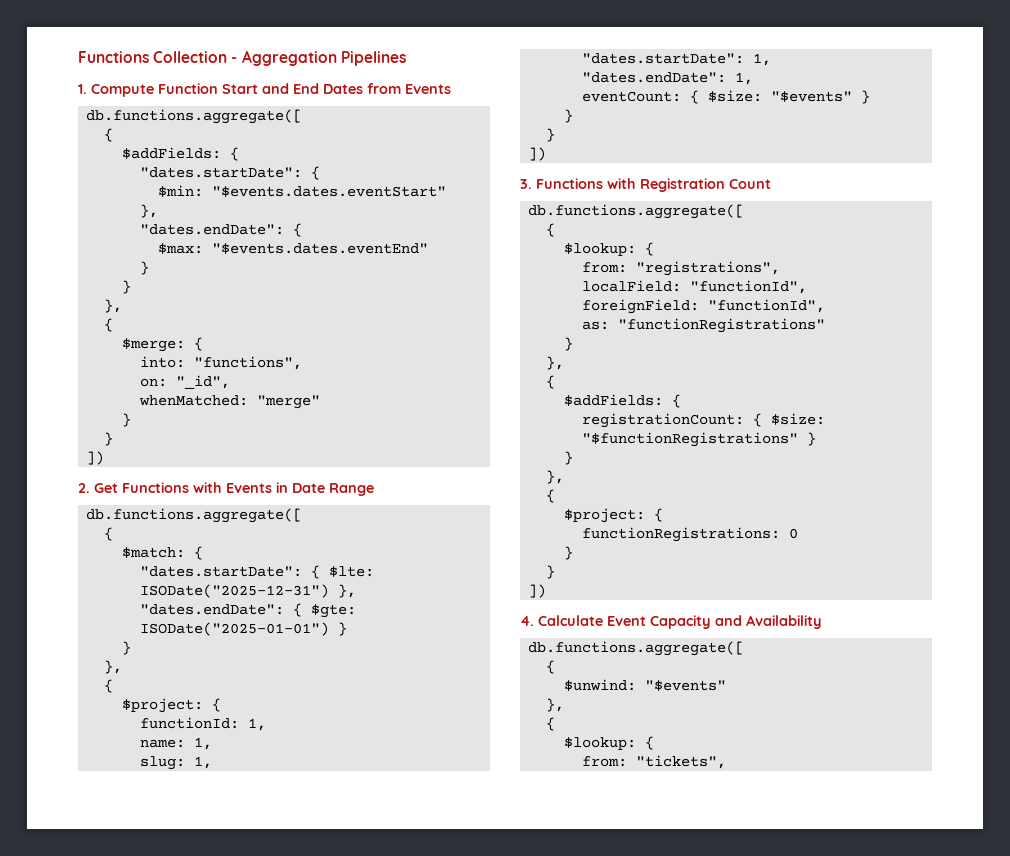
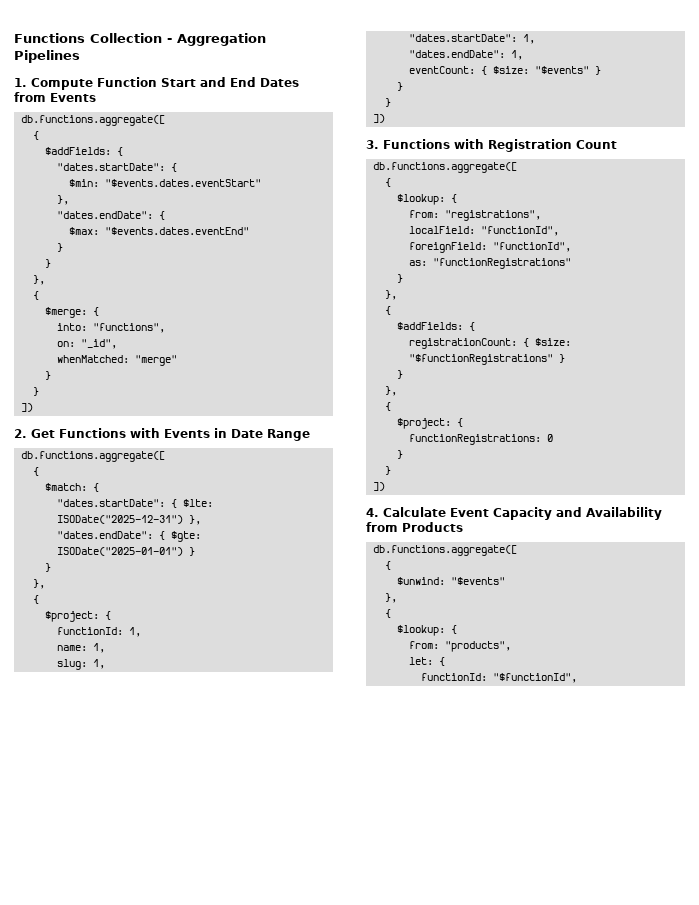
- 4. Calculate Event Capacity and Availability
+ 4. Calculate Event Capacity and Availability from Products
- from: "tickets",
+ from: "products",
+ let: {
+ functionId: "$functionId",

